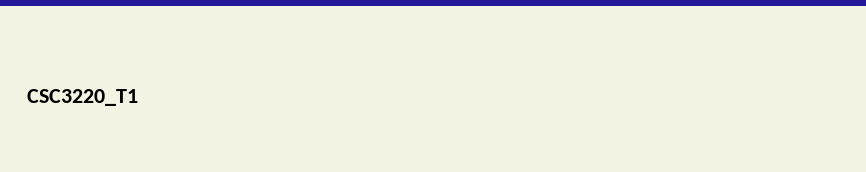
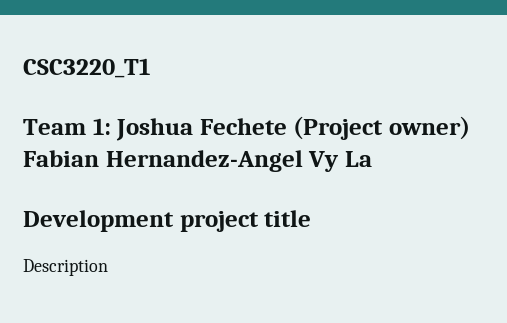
+ Team 1: Joshua Fechete (Project owner) Fabian Hernandez-Angel Vy La
+ Development project title
+ Description

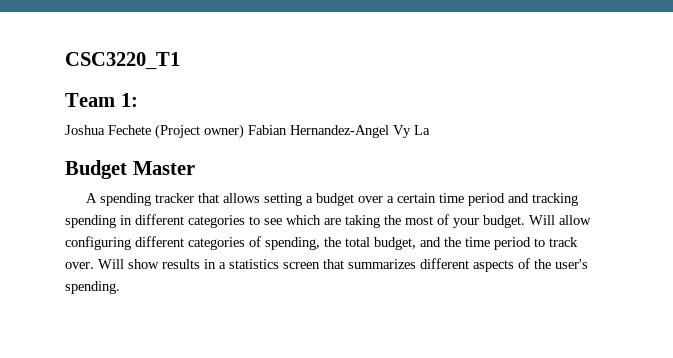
- Team 1: Joshua Fechete (Project owner) Fabian Hernandez-Angel Vy La
+ Team 1:
+ Joshua Fechete (Project owner) Fabian Hernandez-Angel Vy La
- Development project title
- Description
+ Budget Master
+ A spending tracker that allows setting a budget over a certain time period and tracking spending in different categories to see which are taking the most of your budget. Will allow configuring different categories of spending, the total budget, and the time period to track over. Will show results in a statistics screen that summarizes different aspects of the user's spending.

